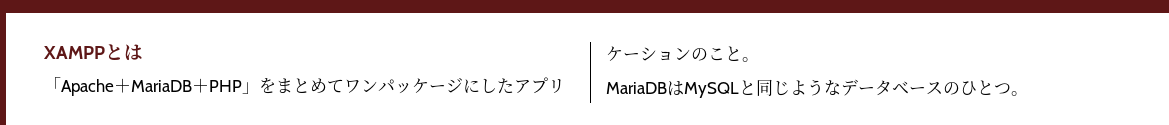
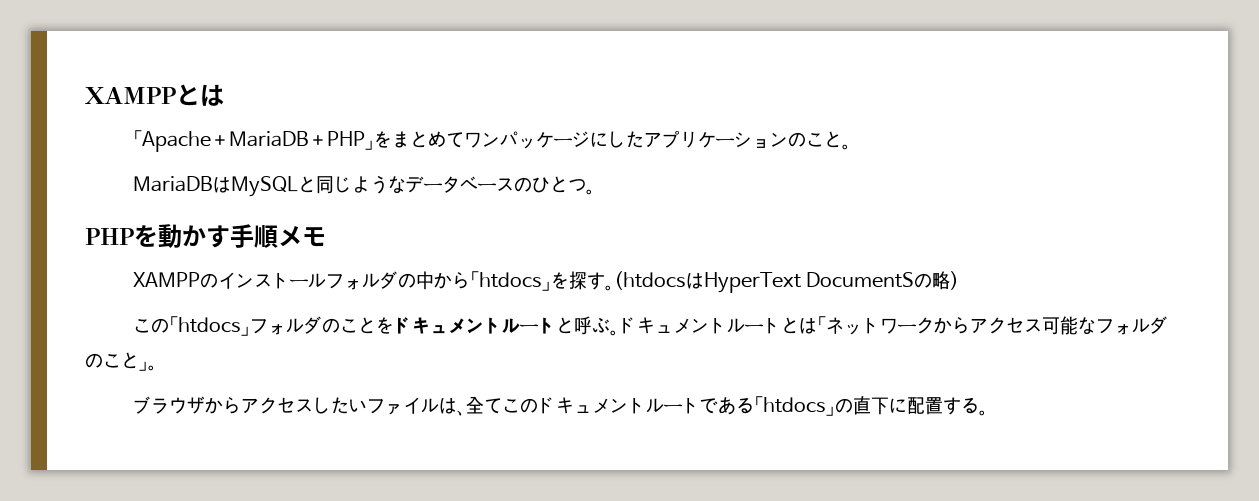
+ PHPを動かす手順メモ
+ XAMPPのインストールフォルダの中から「htdocs」を探す。(htdocsはHyperText DocumentSの略)
+ この「htdocs」フォルダのことをドキュメントルートと呼ぶ。ドキュメントルートとは「ネットワークからアクセス可能なフォルダのこと」。
+ ブラウザからアクセスしたいファイルは、全てこのドキュメントルートである「htdocs」の直下に配置する。

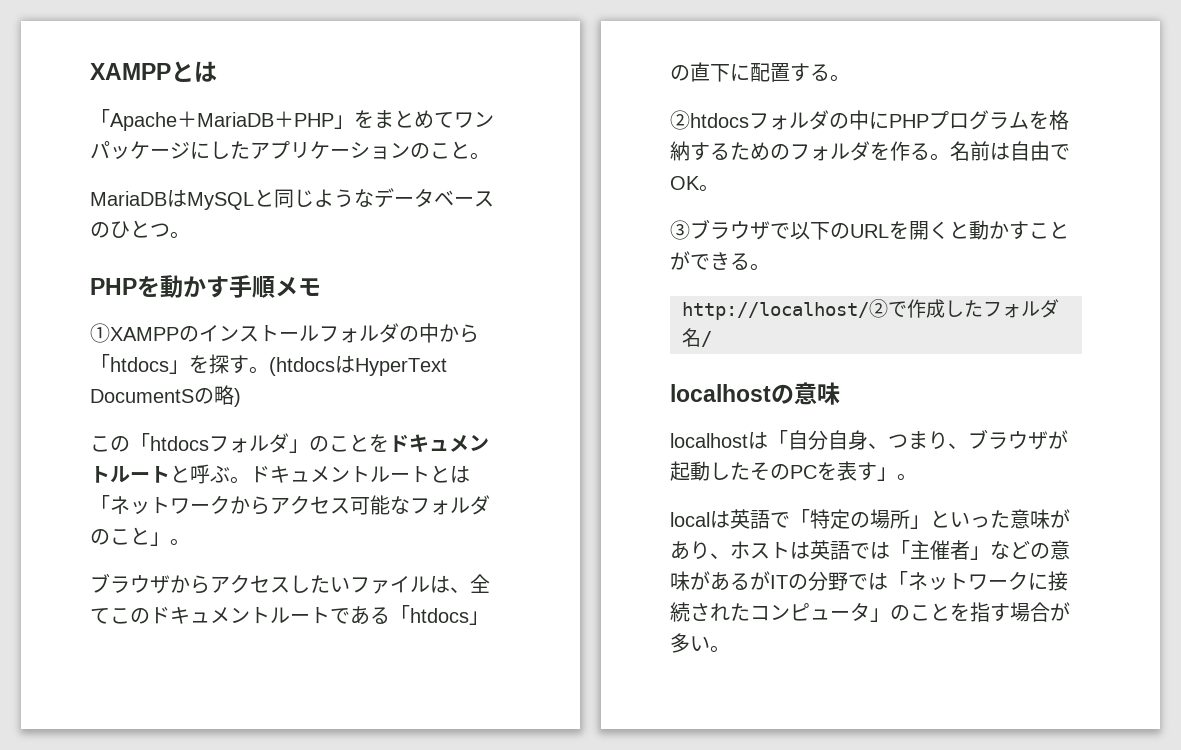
- XAMPPのインストールフォルダの中から「htdocs」を探す。
+ ①XAMPPのインストールフォルダの中から「htdocs」を探す。
- この「htdocs」フォルダのことをドキュメントルートと呼ぶ。
+ この「htdocsフォルダ」のことをドキュメントルートと呼ぶ。
+ ②htdocsフォルダの中にPHPプログラムを格納するためのフォルダを作る。名前は自由でOK。
+ ③ブラウザで以下のURLを開くと動かすことができる。
+ http://localhost/②で作成したフォルダ名/
+ localhostの意味
+ localhostは「自分自身、つまり、ブラウザが起動したそのPCを表す」。
+ localは英語で「特定の場所」といった意味があり、ホストは英語では「主催者」などの意味があるがITの分野では「ネットワークに接続されたコンピュータ」のことを指す場合が多い。

